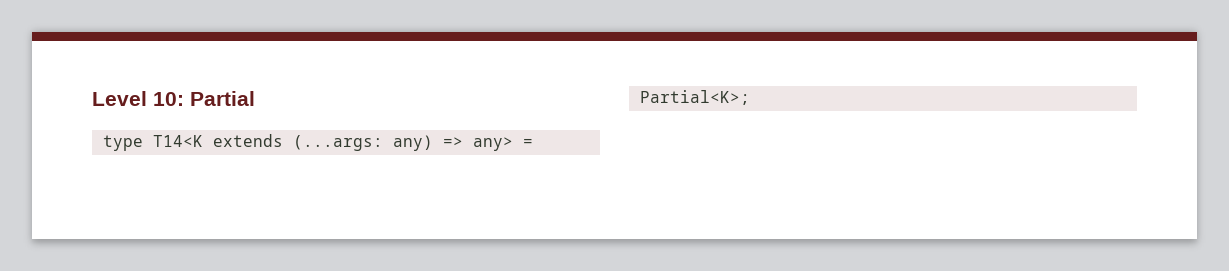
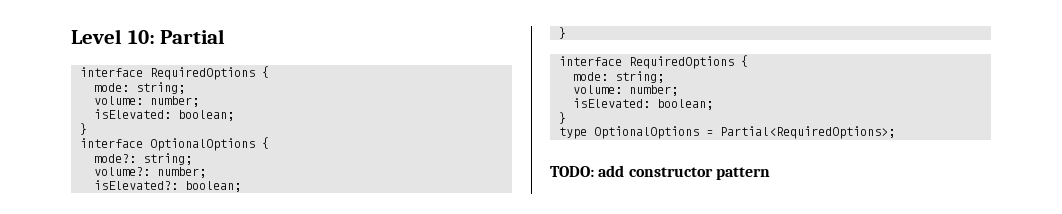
  Level 10: Partial
- type T14<K extends (...args: any) => any> = Partial<K>;
+ interface RequiredOptions {
+ mode: string;
+ volume: number;
+ isElevated: boolean;
+ }
+ interface OptionalOptions {
+ mode?: string;
+ volume?: number;
+ isElevated?: boolean;
+ }
+ interface RequiredOptions {
+ mode: string;
+ volume: number;
+ isElevated: boolean;
+ }
+ type OptionalOptions = Partial<RequiredOptions>;
+ TODO: add constructor pattern

